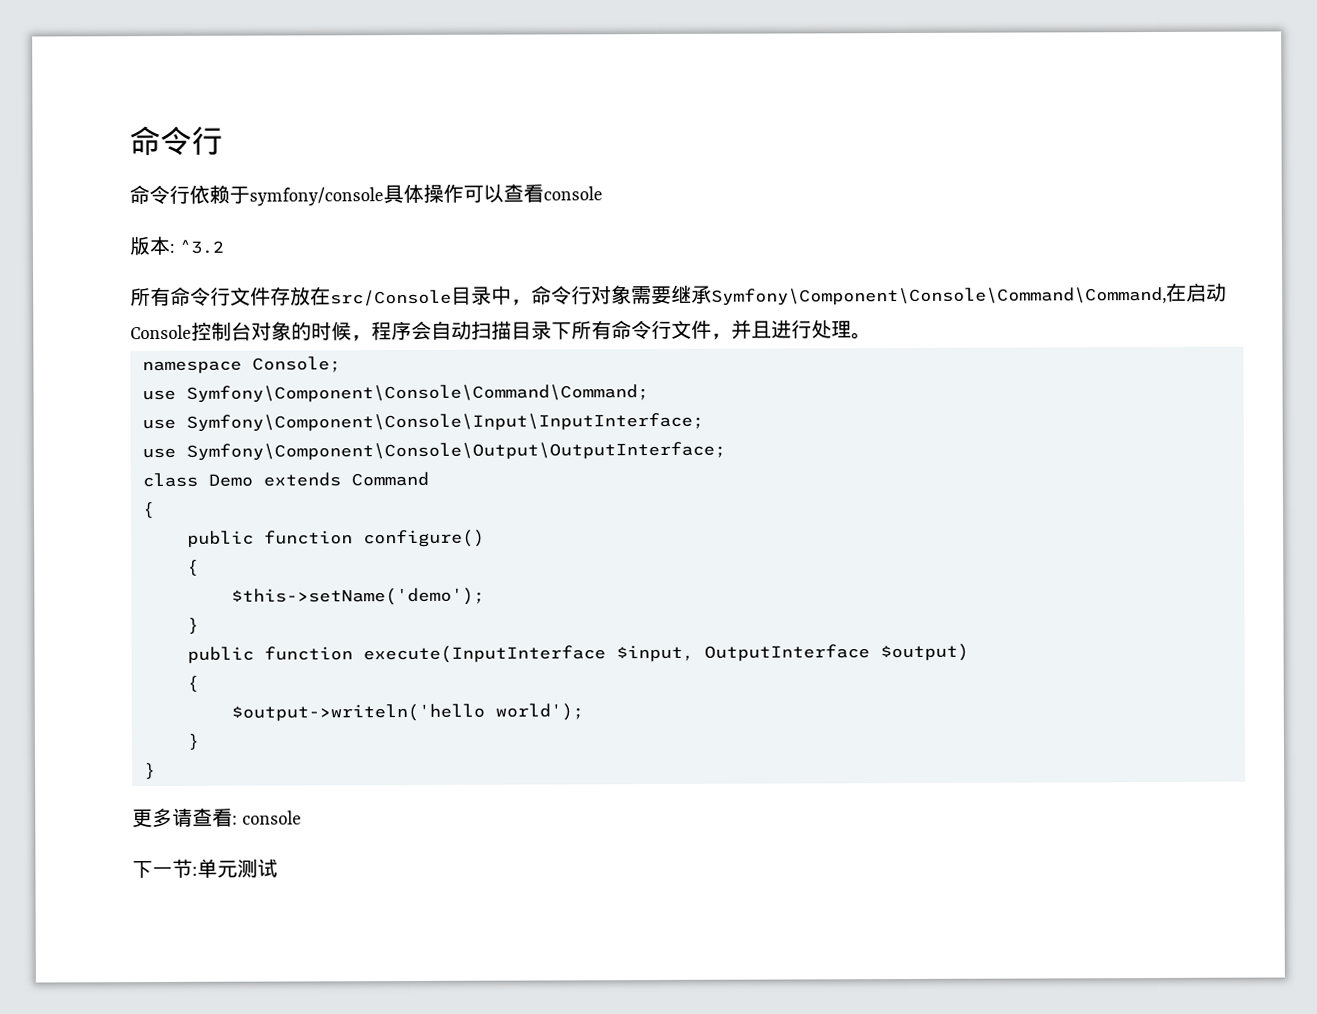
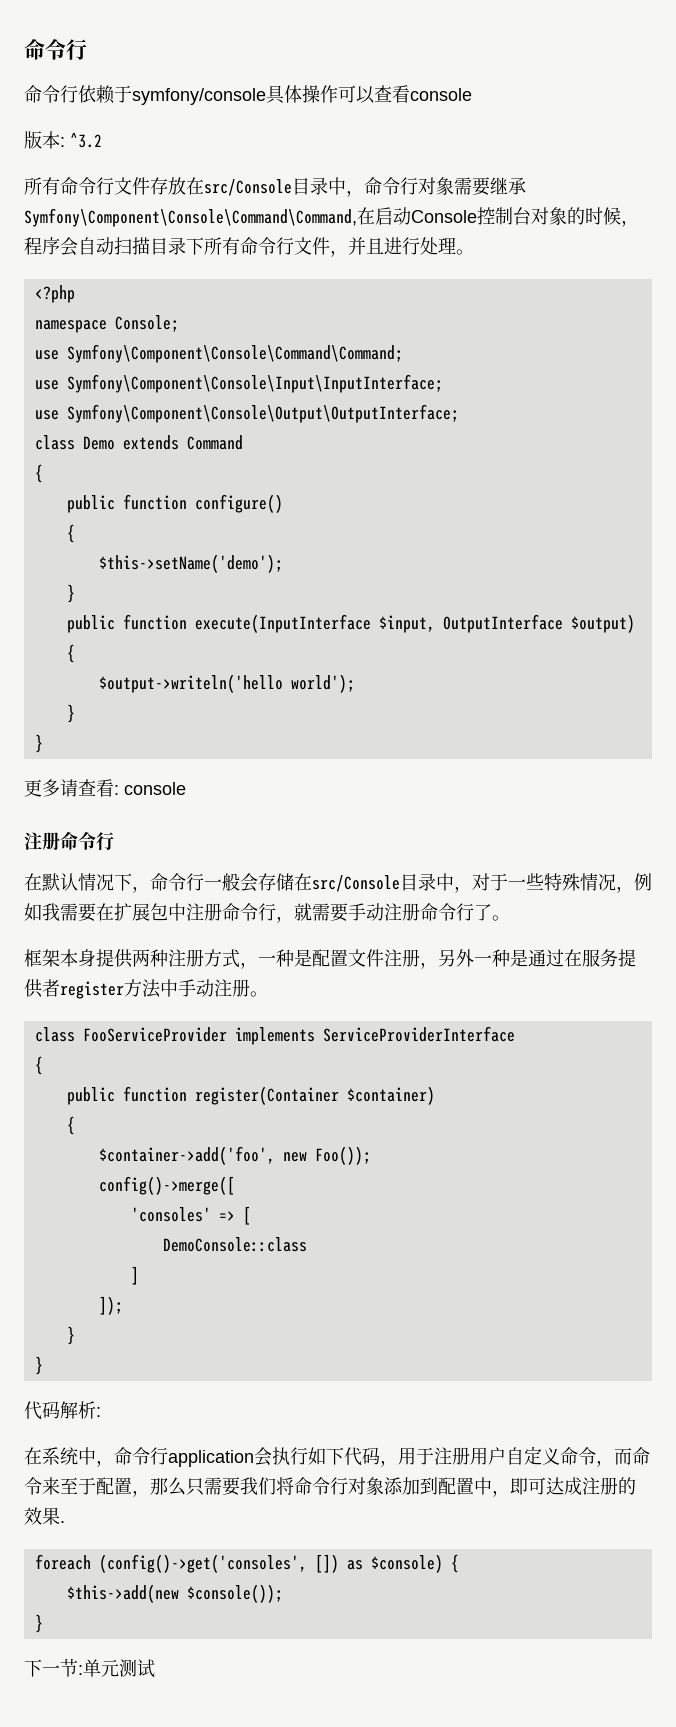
+ <?php
  更多请查看: console
+ 注册命令行
+ 在默认情况下，命令行一般会存储在src/Console目录中，对于一些特殊情况，例如我需要在扩展包中注册命令行，就需要手动注册命令行了。
+ 框架本身提供两种注册方式，一种是配置文件注册，另外一种是通过在服务提供者register方法中手动注册。
+ class FooServiceProvider implements ServiceProviderInterface
+ {
+ public function register(Container $container)
+ {
+ $container->add('foo', new Foo());
+ config()->merge([
+ 'consoles' => [
+ DemoConsole::class
+ ]
+ ]);
+ }
+ }
+ 代码解析:
+ 在系统中，命令行application会执行如下代码，用于注册用户自定义命令，而命令来至于配置，那么只需要我们将命令行对象添加到配置中，即可达成注册的效果.
+ foreach (config()->get('consoles', []) as $console) {
+ $this->add(new $console());
+ }

